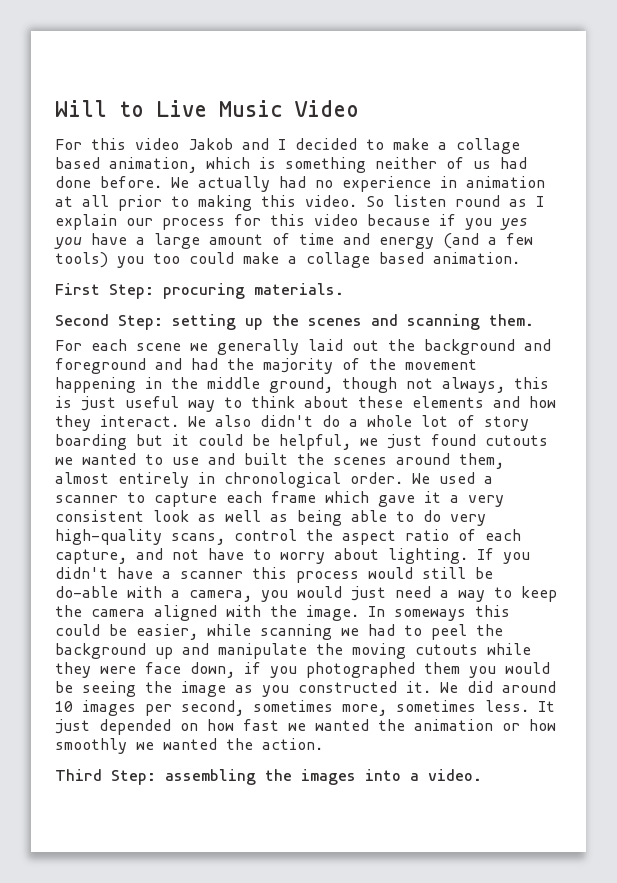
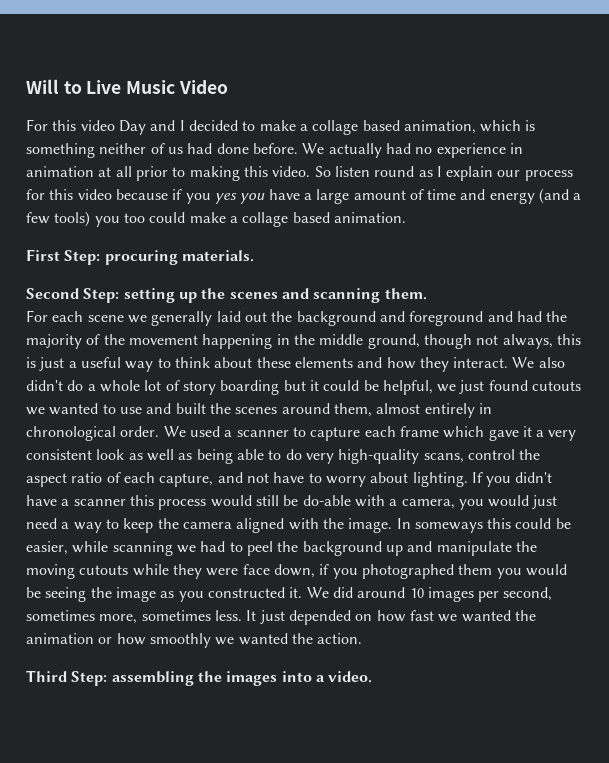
- For this video Jakob and I decided to make a collage based animation, which is something neither of us had done before.
+ For this video Day and I decided to make a collage based animation, which is something neither of us had done before.
- For each scene we generally laid out the background and foreground and had the majority of the movement happening in the middle ground, though not always, this is just useful way to think about these elements and how they interact.
+ For each scene we generally laid out the background and foreground and had the majority of the movement happening in the middle ground, though not always, this is just a useful way to think about these elements and how they interact.

